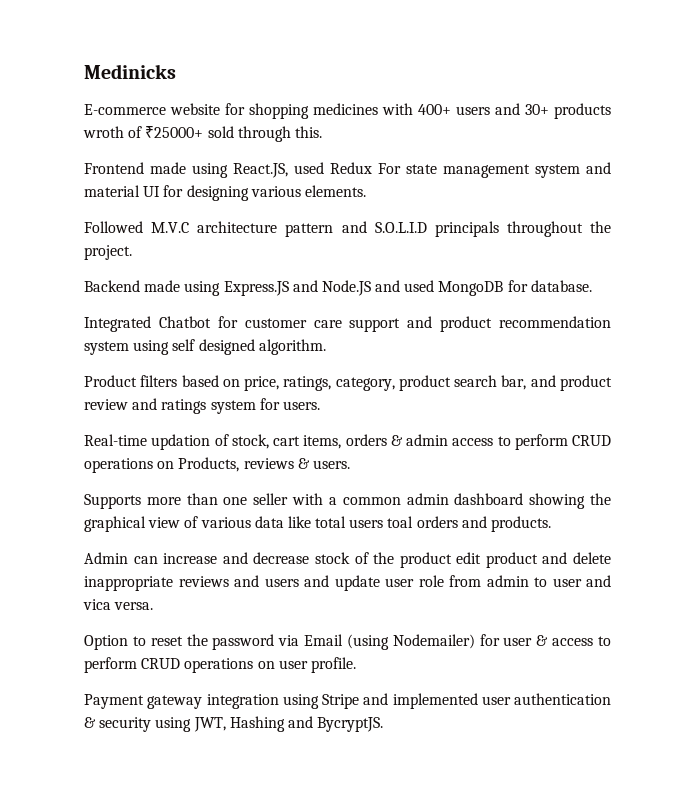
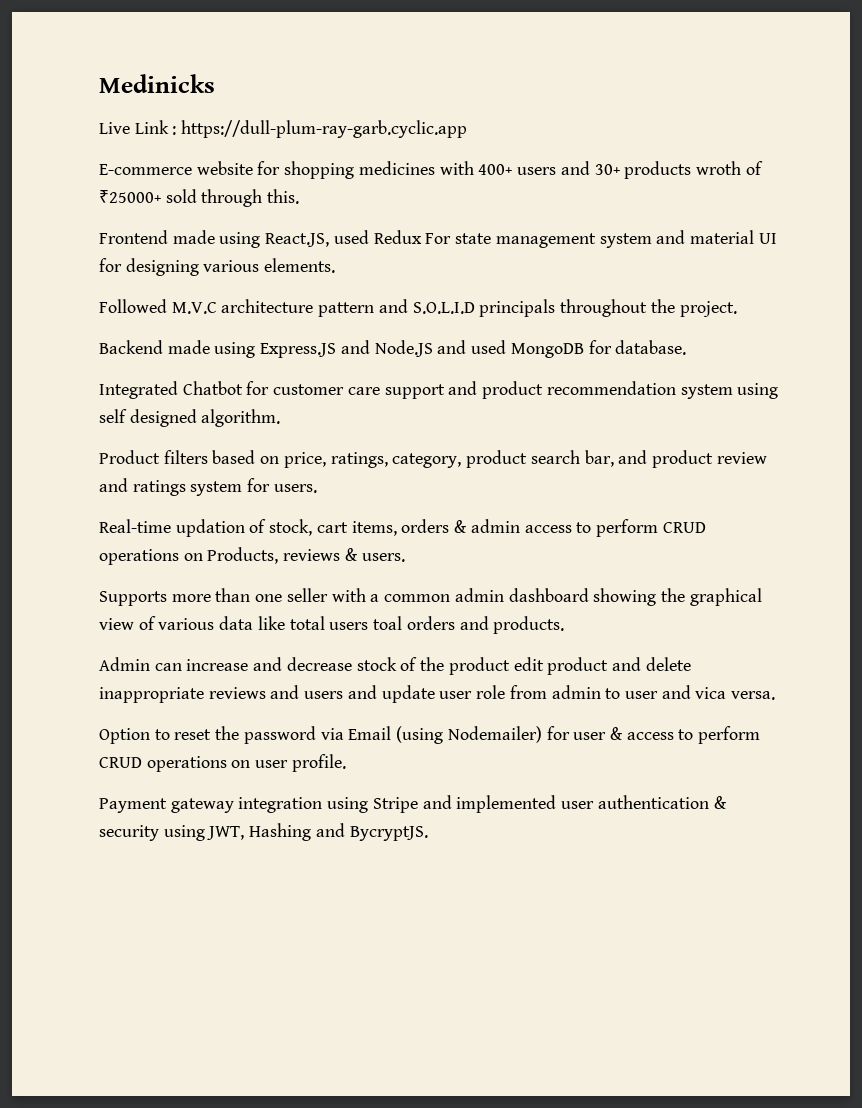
+ Live Link : https://dull-plum-ray-garb.cyclic.app

